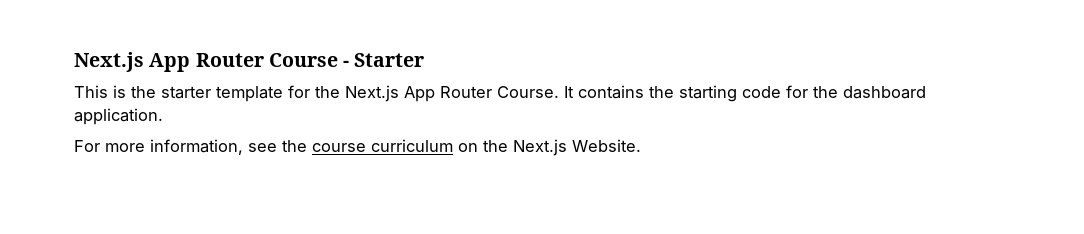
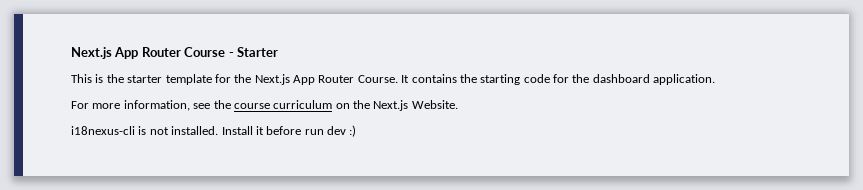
+ i18nexus-cli is not installed. Install it before run dev :)

